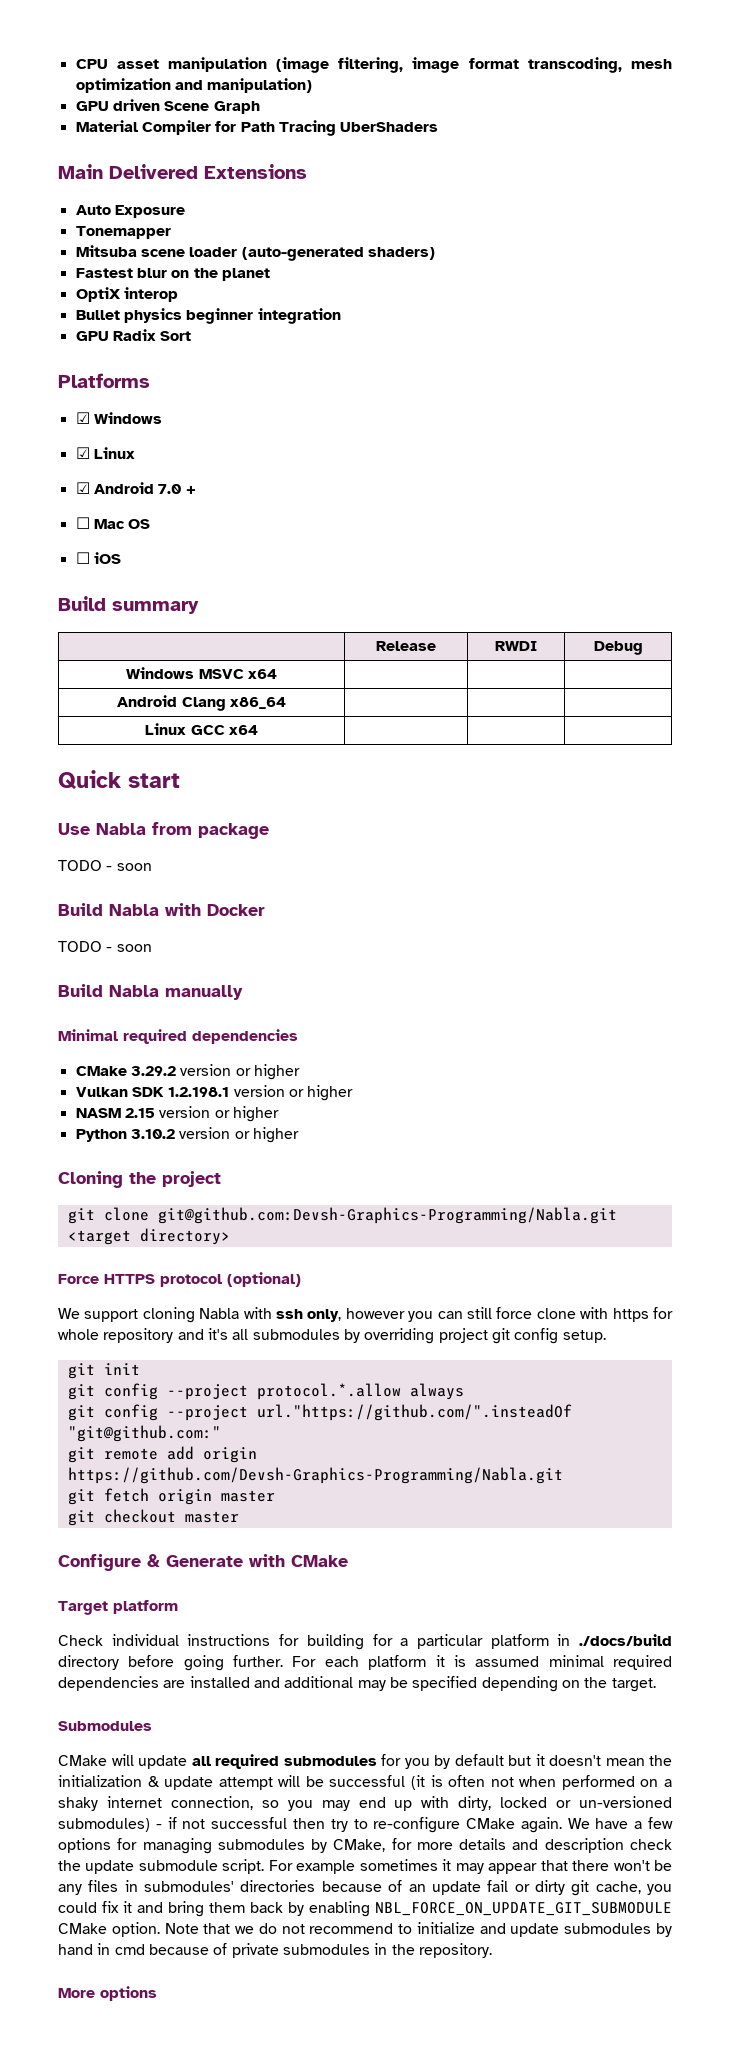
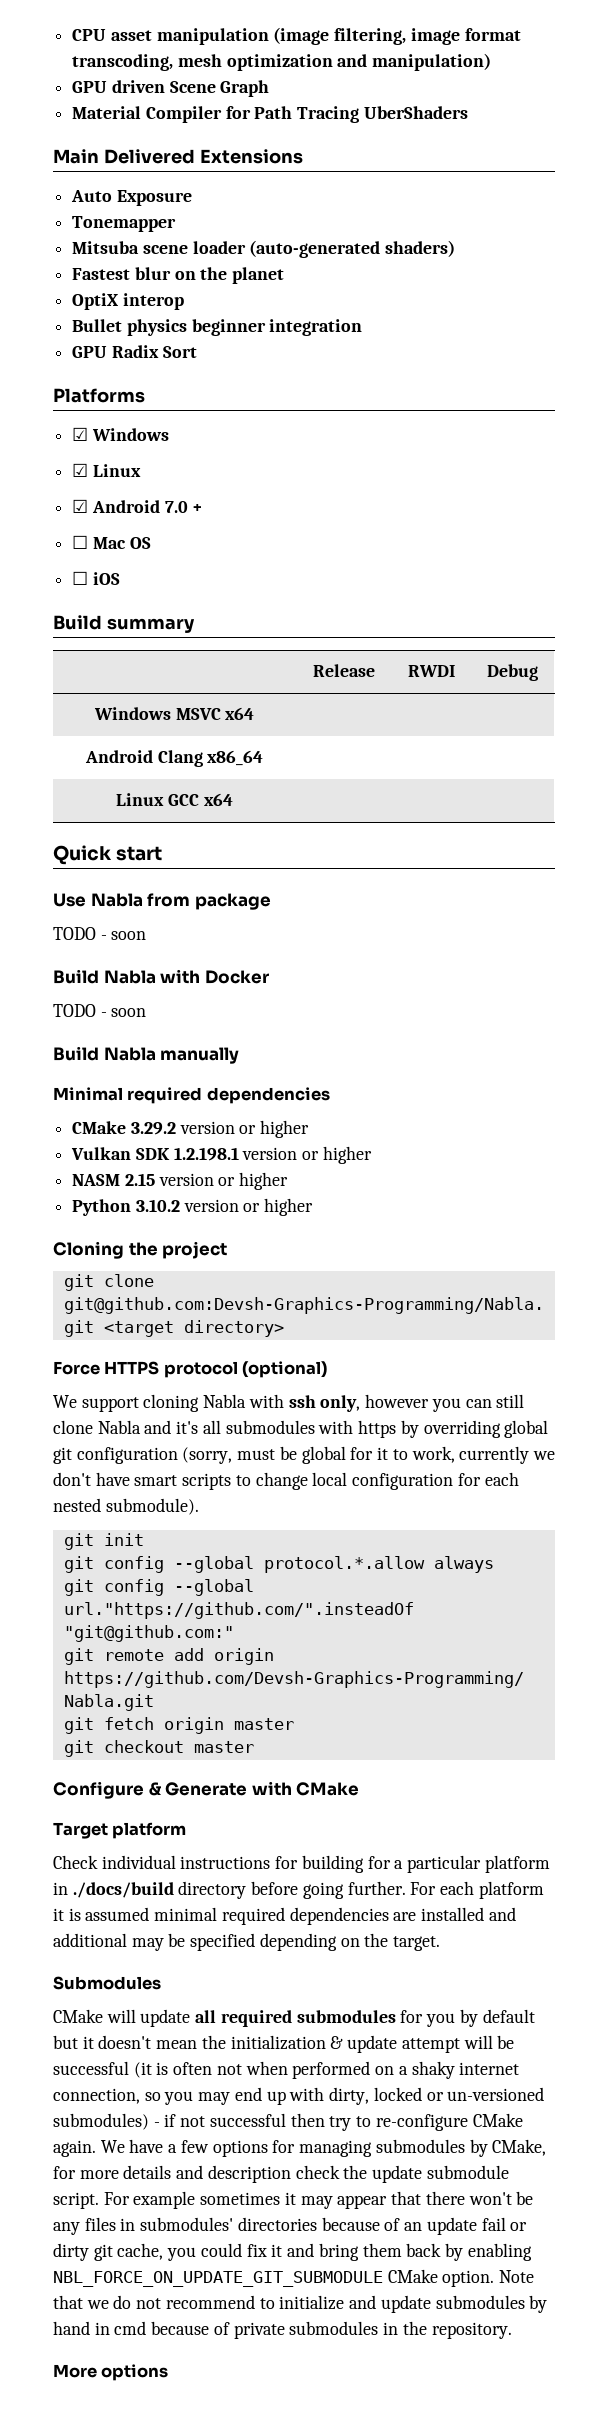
- We support cloning Nabla with ssh only, however you can still force clone with https for whole repository and it's all submodules by overriding project git config setup.
+ We support cloning Nabla with ssh only, however you can still clone Nabla and it's all submodules with https by overriding global git configuration (sorry, must be global for it to work, currently we don't have smart scripts to change local configuration for each nested submodule).
- git config --project protocol.*.allow always
+ git config --global protocol.*.allow always
- git config --project url."https://github.com/".insteadOf "git@github.com:"
+ git config --global url."https://github.com/".insteadOf "git@github.com:"

